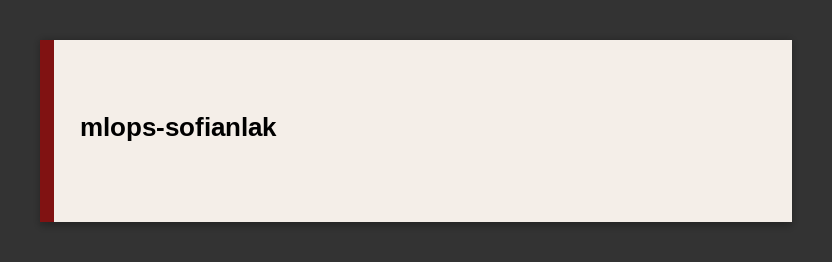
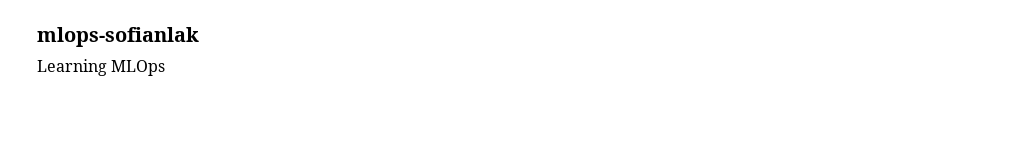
+ Learning MLOps

